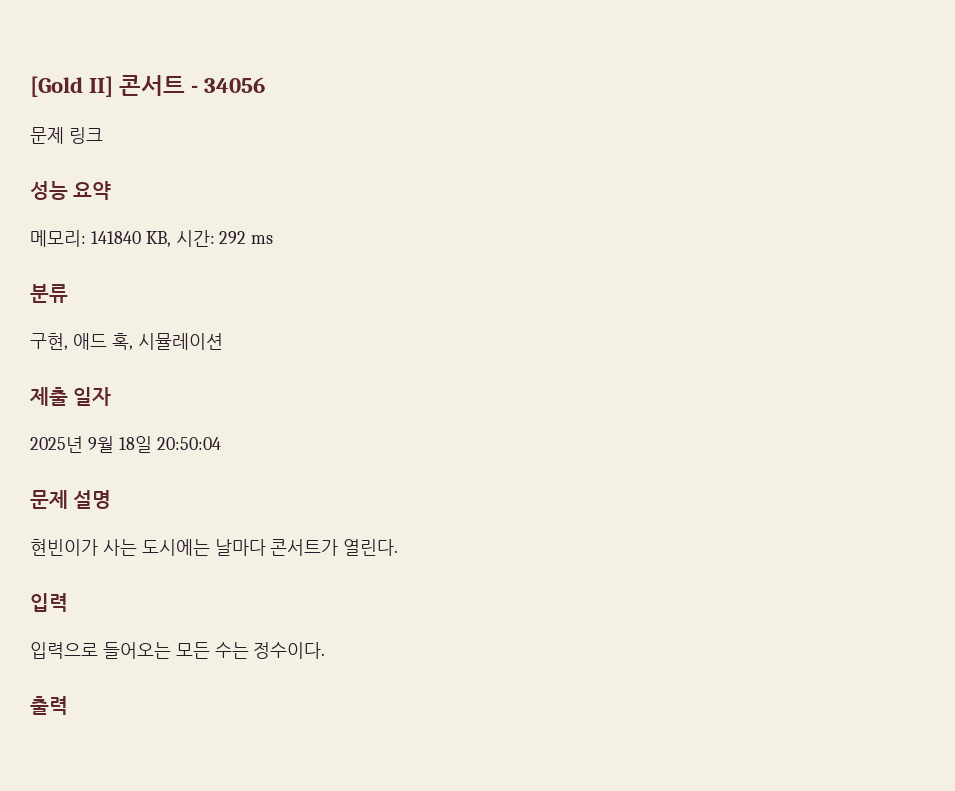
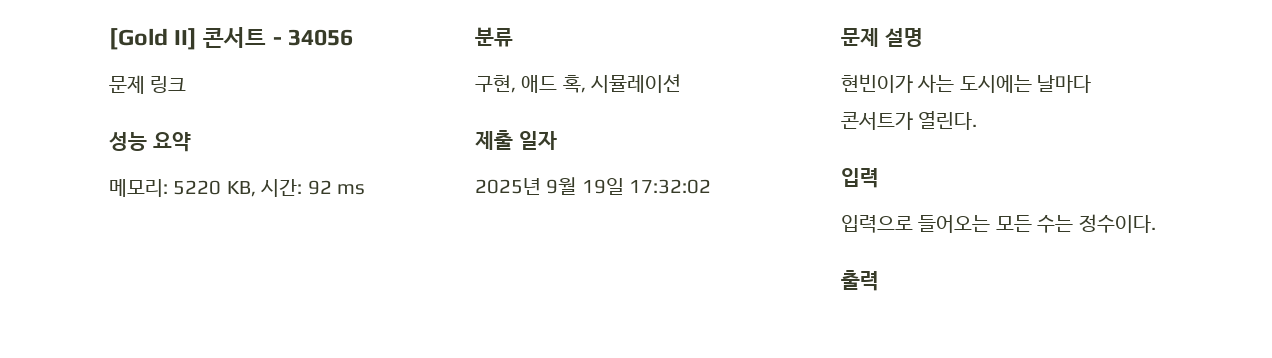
- 메모리: 141840 KB, 시간: 292 ms
+ 메모리: 5220 KB, 시간: 92 ms
- 2025년 9월 18일 20:50:04
+ 2025년 9월 19일 17:32:02

